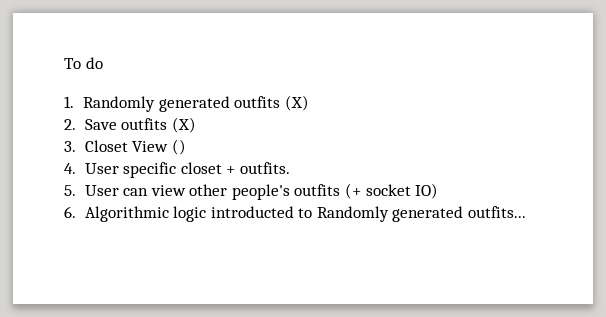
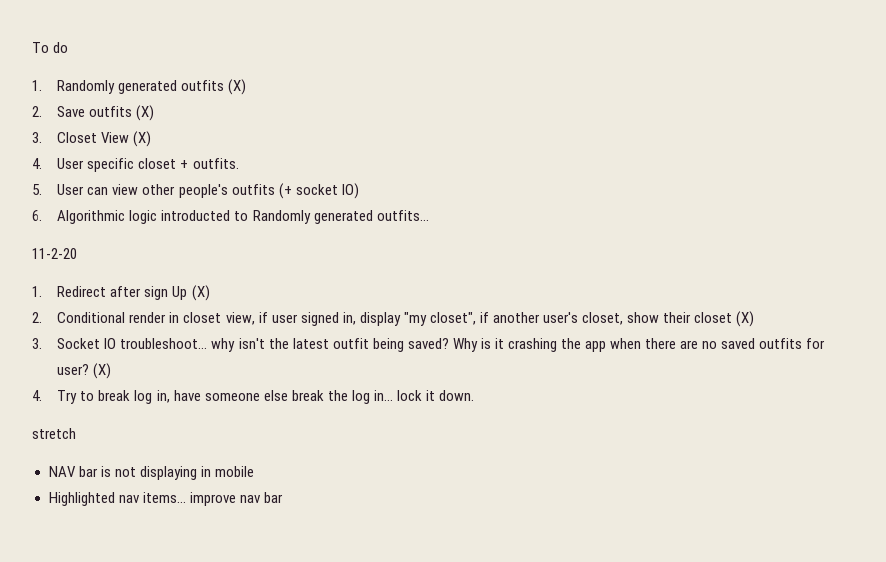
- 3. Closet View ()
+ 3. Closet View (X)
+ 11-2-20
+ 1. Redirect after sign Up (X)
+ 2. Conditional render in closet view, if user signed in, display "my closet", if another user's closet, show their closet (X)
+ 3. Socket IO troubleshoot... why isn't the latest outfit being saved? Why is it crashing the app when there are no saved outfits for user? (X)
+ 4. Try to break log in, have someone else break the log in... lock it down.
+ stretch
+ NAV bar is not displaying in mobile
+ Highlighted nav items... improve nav bar

